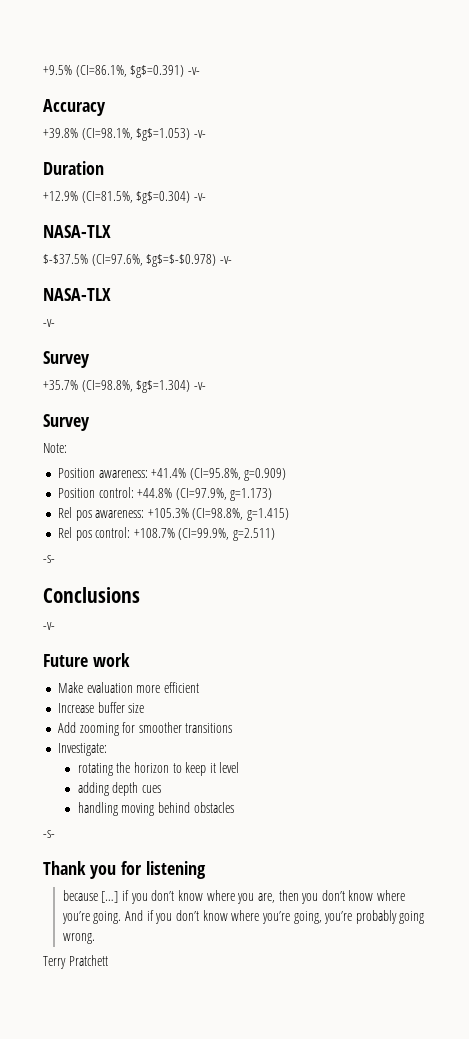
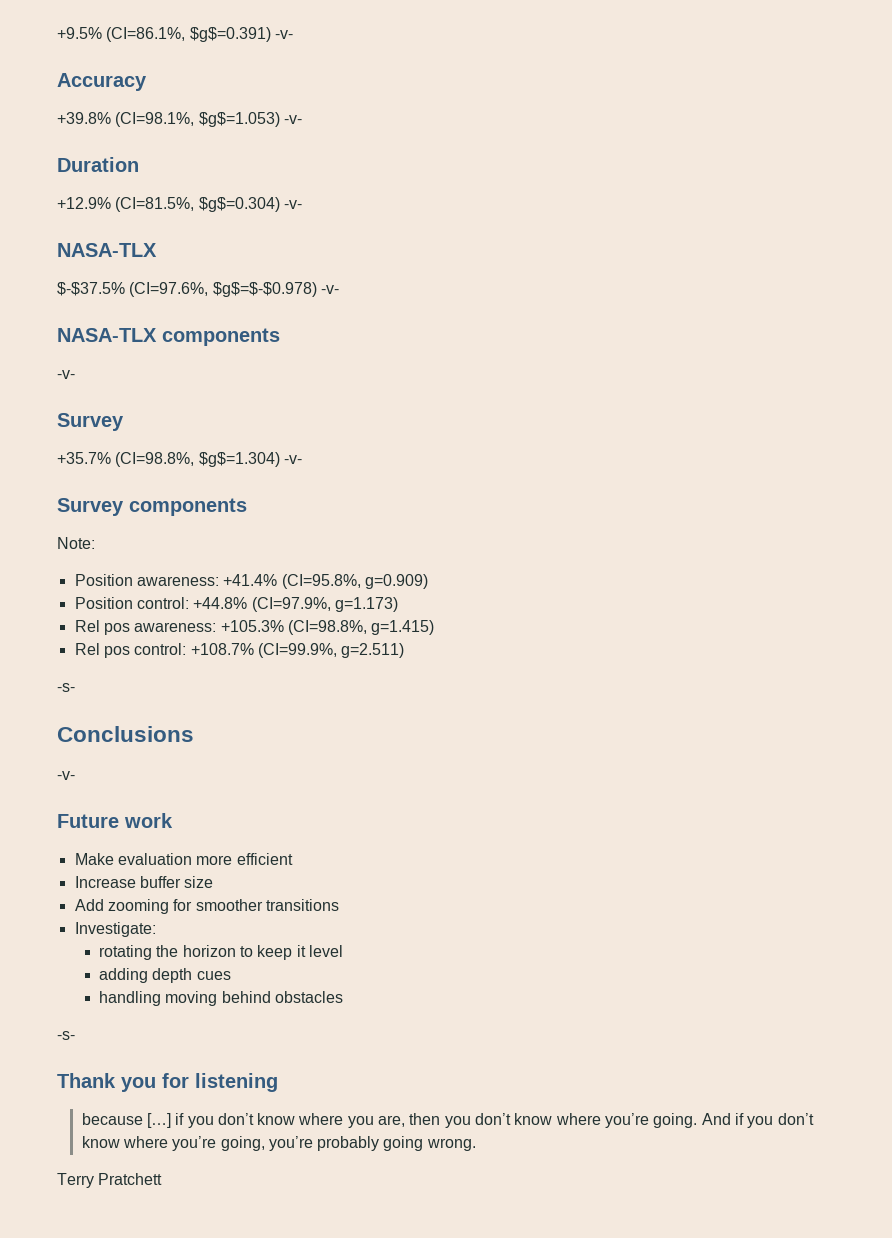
  $-$37.5% (CI=97.6%, $g$=$-$0.978) -v-
- NASA-TLX
+ NASA-TLX components
  +35.7% (CI=98.8%, $g$=1.304) -v-
- Survey
+ Survey components

